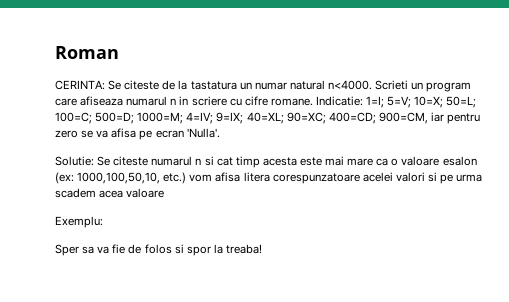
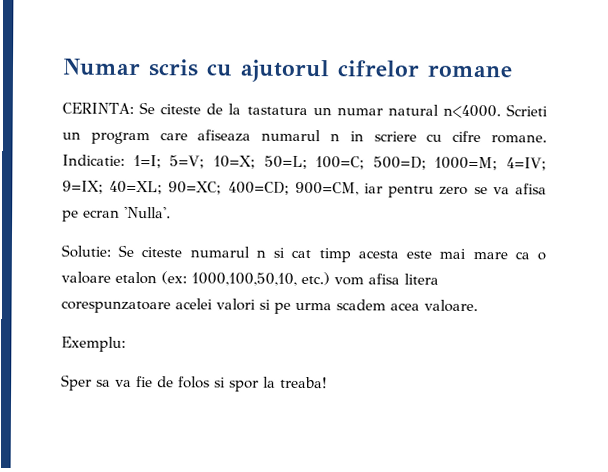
- Roman
+ Numar scris cu ajutorul cifrelor romane
- Solutie: Se citeste numarul n si cat timp acesta este mai mare ca o valoare esalon (ex: 1000,100,50,10, etc.) vom afisa litera corespunzatoare acelei valori si pe urma scadem acea valoare
+ Solutie: Se citeste numarul n si cat timp acesta este mai mare ca o valoare etalon (ex: 1000,100,50,10, etc.) vom afisa litera corespunzatoare acelei valori si pe urma scadem acea valoare.

